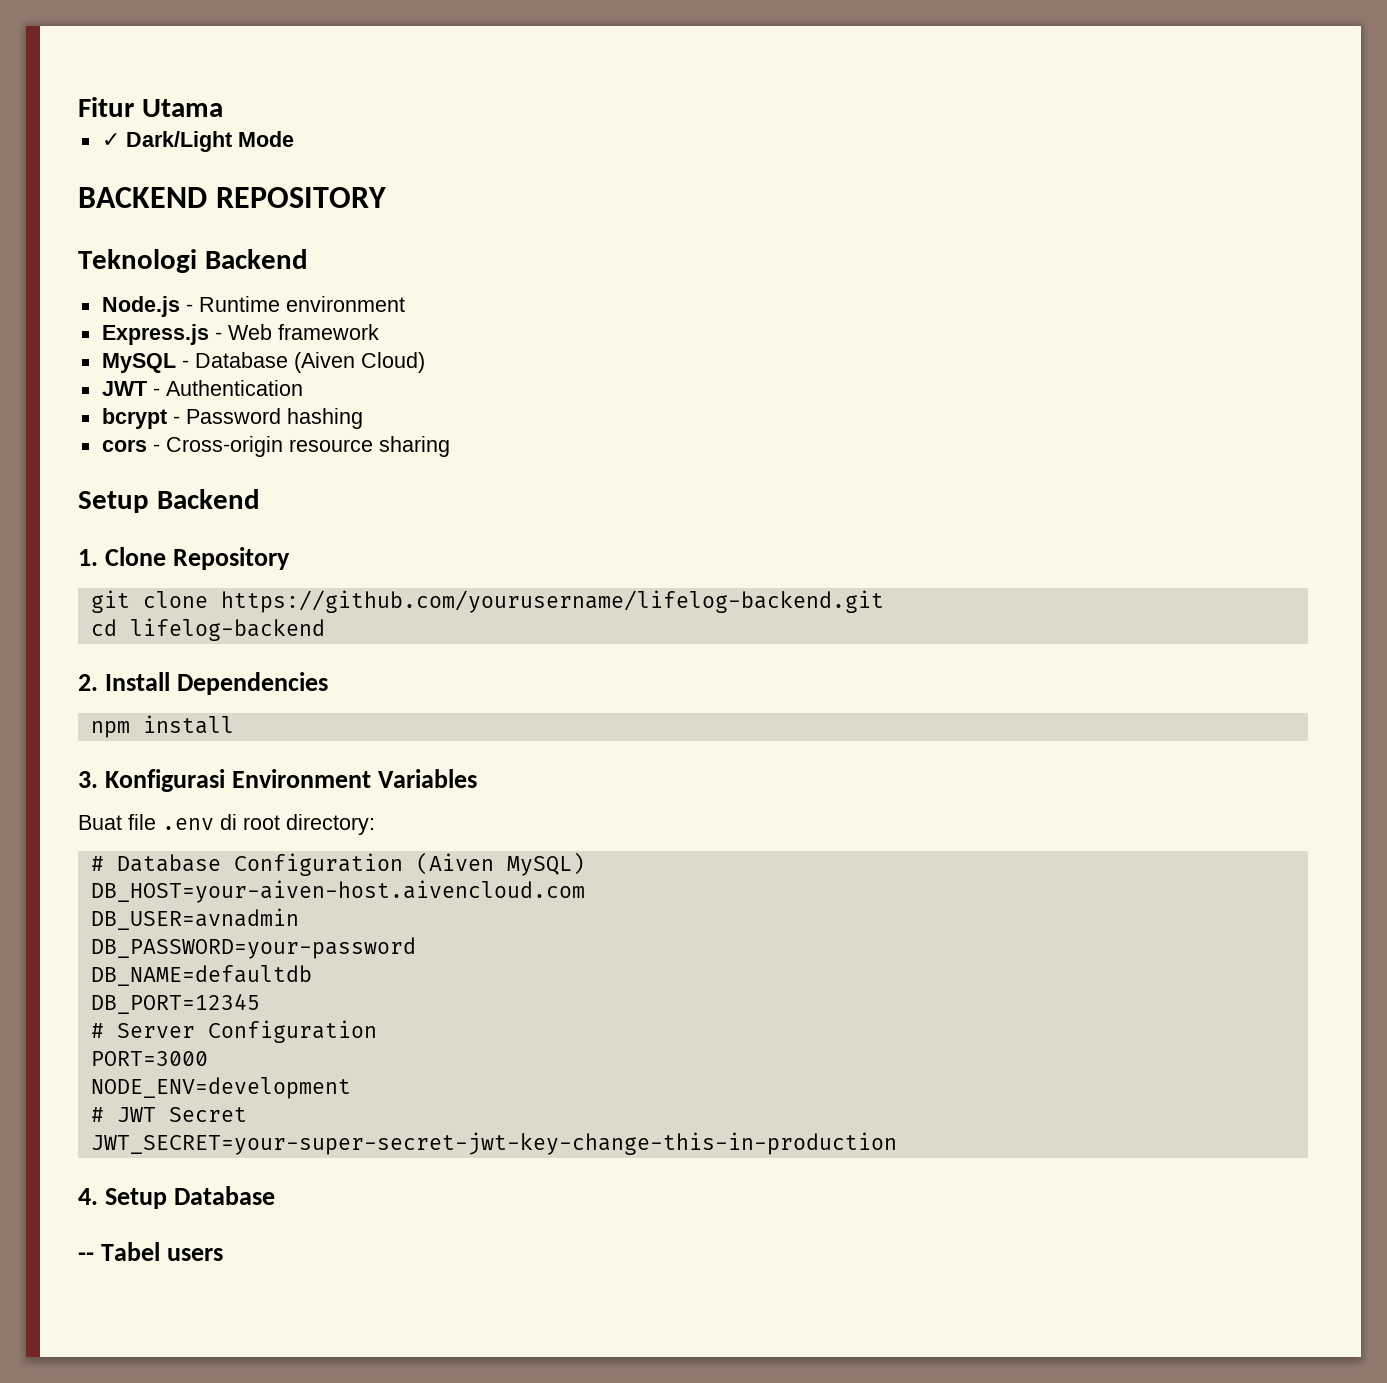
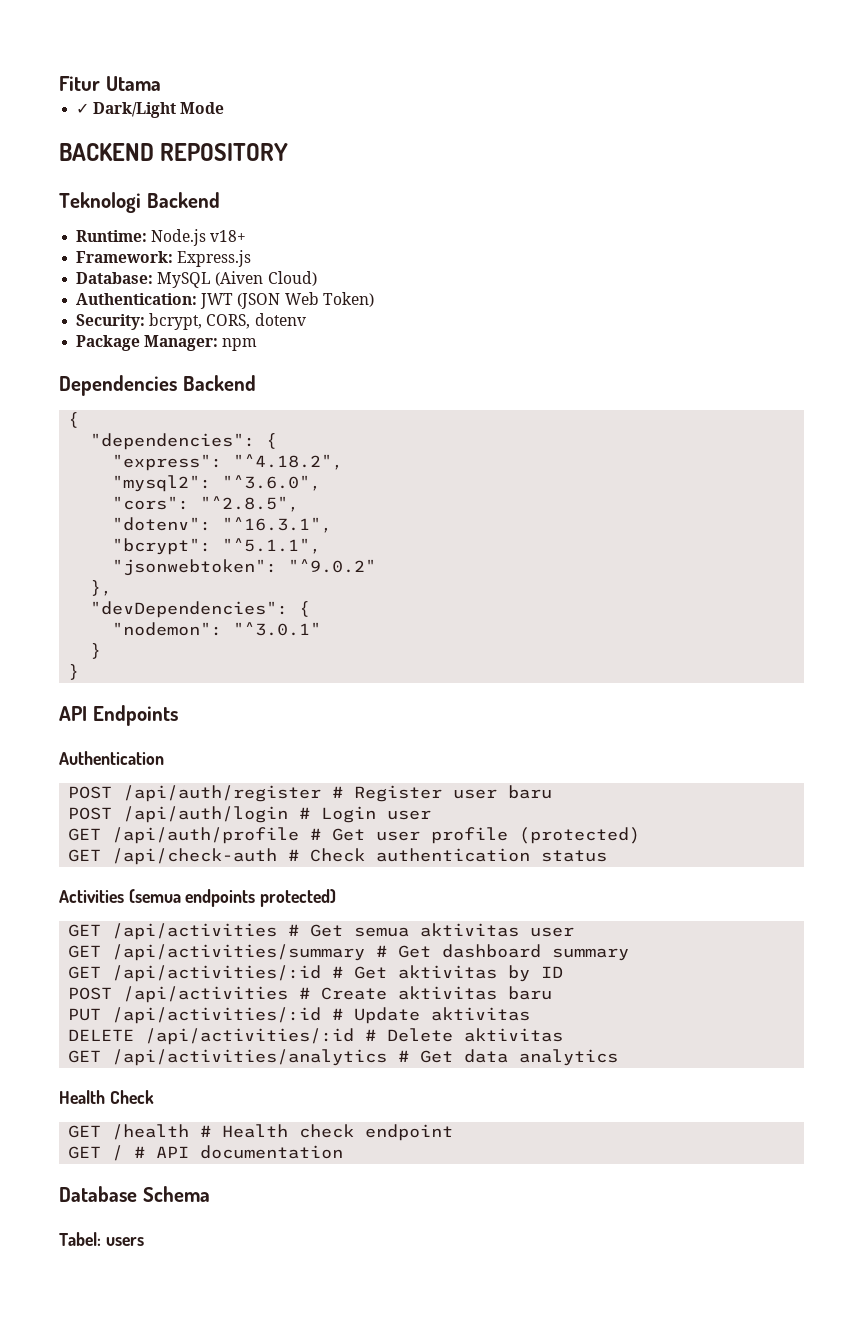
- Node.js - Runtime environment
- Express.js - Web framework
- MySQL - Database (Aiven Cloud)
- JWT - Authentication
- bcrypt - Password hashing
- cors - Cross-origin resource sharing
- Setup Backend
- 1. Clone Repository
- git clone https://github.com/yourusername/lifelog-backend.git
- cd lifelog-backend
- 2. Install Dependencies
- npm install
- 3. Konfigurasi Environment Variables
- Buat file .env di root directory:
- # Database Configuration (Aiven MySQL)
- DB_HOST=your-aiven-host.aivencloud.com
- DB_USER=avnadmin
- DB_PASSWORD=your-password
- DB_NAME=defaultdb
- DB_PORT=12345
- # Server Configuration
- PORT=3000
- NODE_ENV=development
- # JWT Secret
- JWT_SECRET=your-super-secret-jwt-key-change-this-in-production
- 4. Setup Database
- -- Tabel users
+ Runtime: Node.js v18+
+ Framework: Express.js
+ Database: MySQL (Aiven Cloud)
+ Authentication: JWT (JSON Web Token)
+ Security: bcrypt, CORS, dotenv
+ Package Manager: npm
+ Dependencies Backend
+ {
+ "dependencies": {
+ "express": "^4.18.2",
+ "mysql2": "^3.6.0",
+ "cors": "^2.8.5",
+ "dotenv": "^16.3.1",
+ "bcrypt": "^5.1.1",
+ "jsonwebtoken": "^9.0.2"
+ },
+ "devDependencies": {
+ "nodemon": "^3.0.1"
+ }
+ }
+ API Endpoints
+ Authentication
+ POST /api/auth/register # Register user baru
+ POST /api/auth/login # Login user
+ GET /api/auth/profile # Get user profile (protected)
+ GET /api/check-auth # Check authentication status
+ Activities (semua endpoints protected)
+ GET /api/activities # Get semua aktivitas user
+ GET /api/activities/summary # Get dashboard summary
+ GET /api/activities/:id # Get aktivitas by ID
+ POST /api/activities # Create aktivitas baru
+ PUT /api/activities/:id # Update aktivitas
+ DELETE /api/activities/:id # Delete aktivitas
+ GET /api/activities/analytics # Get data analytics
+ Health Check
+ GET /health # Health check endpoint
+ GET / # API documentation
+ Database Schema
+ Tabel: users

